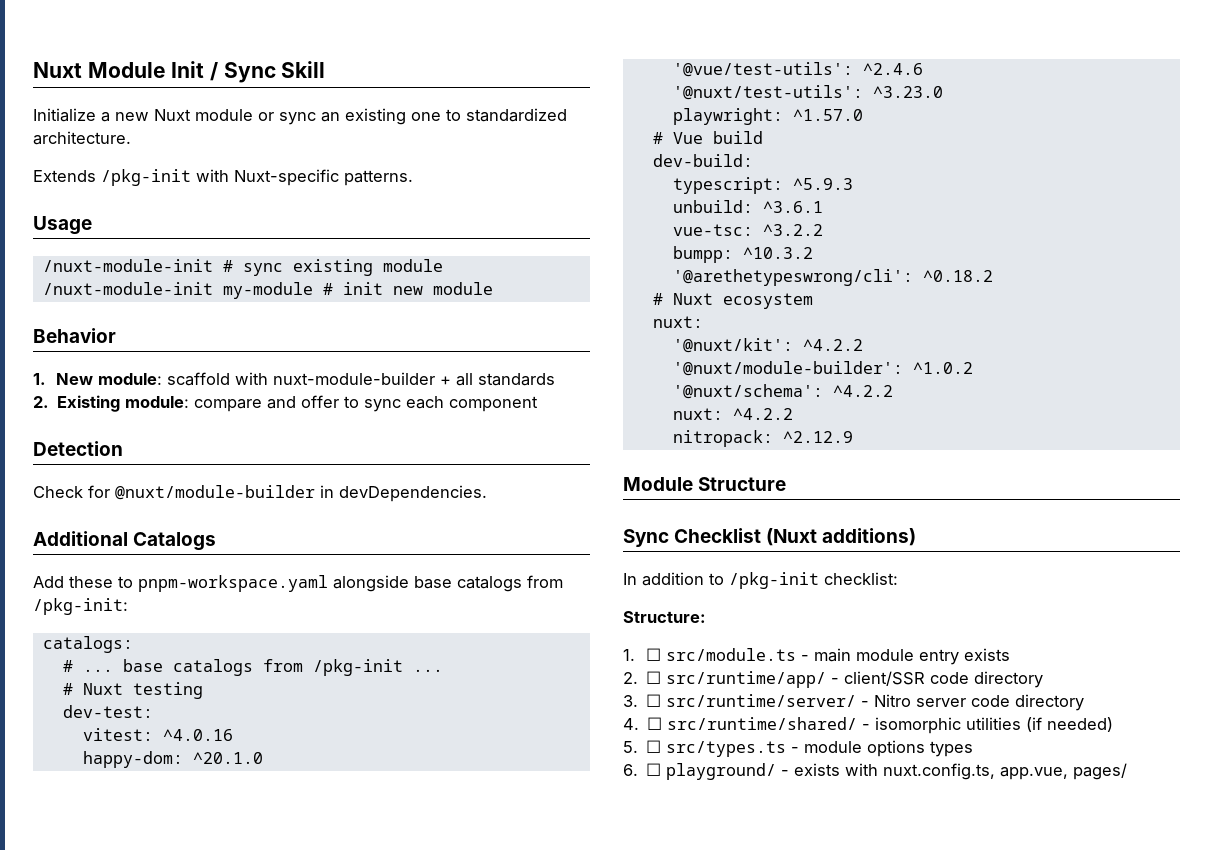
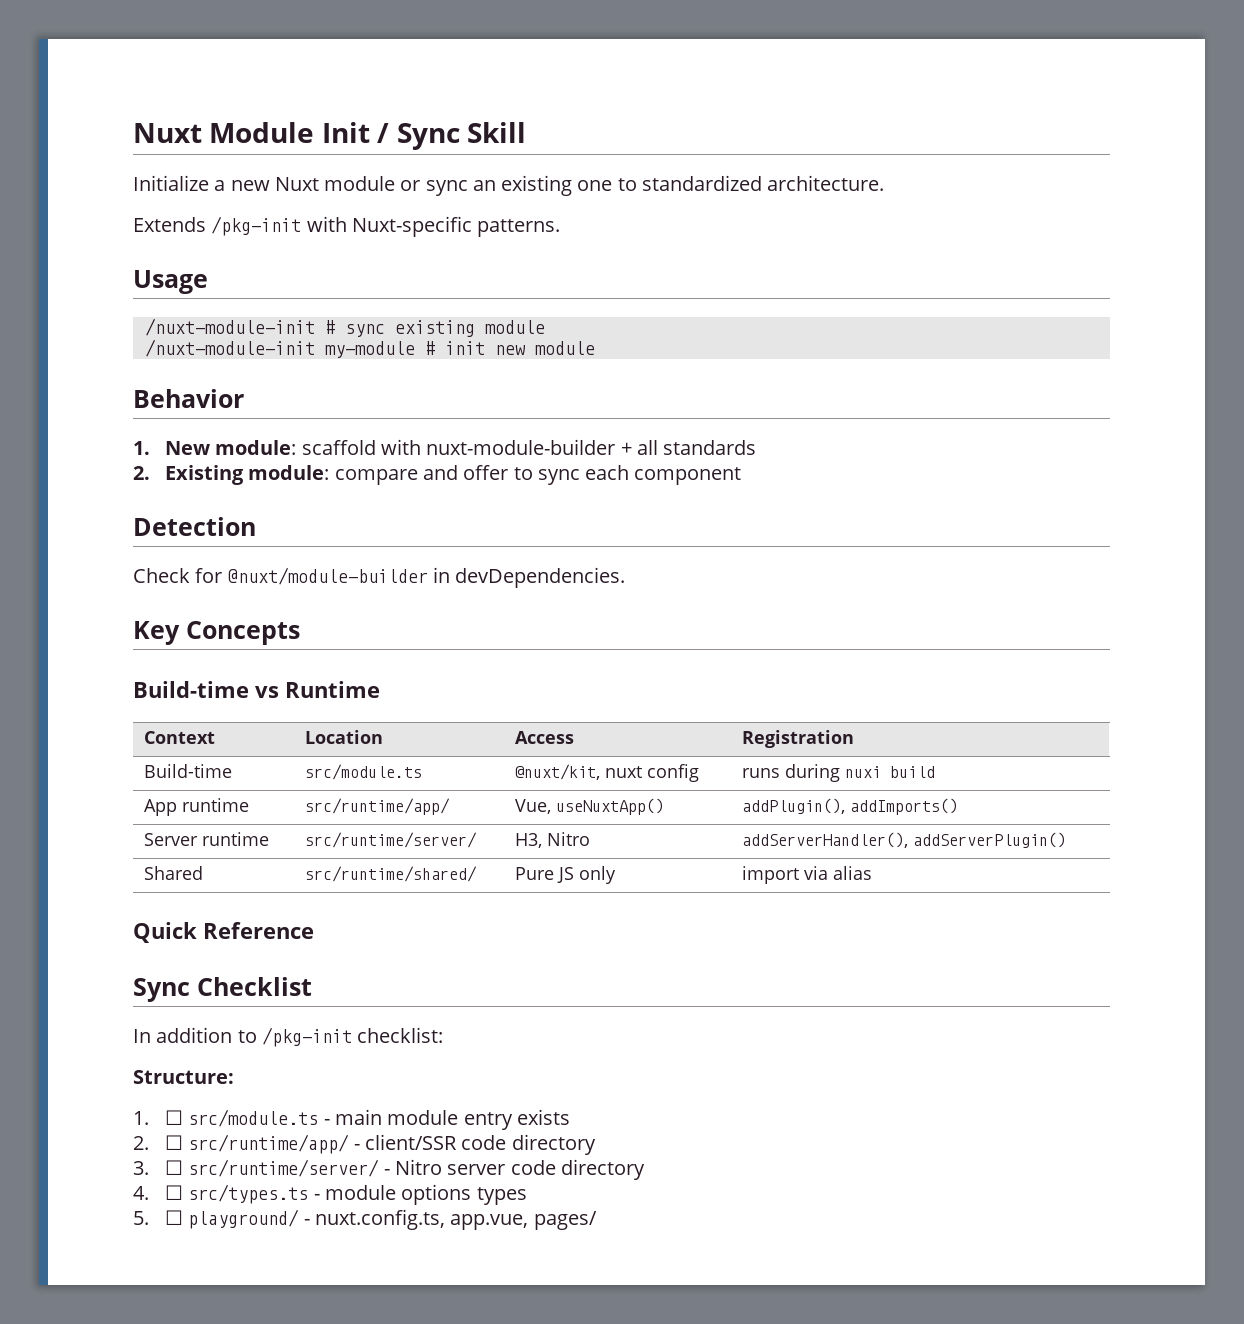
- Additional Catalogs
- Add these to pnpm-workspace.yaml alongside base catalogs from /pkg-init:
- catalogs:
- # ... base catalogs from /pkg-init ...
- # Nuxt testing
- dev-test:
- vitest: ^4.0.16
- happy-dom: ^20.1.0
- '@vue/test-utils': ^2.4.6
- '@nuxt/test-utils': ^3.23.0
- playwright: ^1.57.0
- # Vue build
- dev-build:
- typescript: ^5.9.3
- unbuild: ^3.6.1
- vue-tsc: ^3.2.2
- bumpp: ^10.3.2
- '@arethetypeswrong/cli': ^0.18.2
- # Nuxt ecosystem
- nuxt:
- '@nuxt/kit': ^4.2.2
- '@nuxt/module-builder': ^1.0.2
- '@nuxt/schema': ^4.2.2
- nuxt: ^4.2.2
- nitropack: ^2.12.9
- Module Structure
+ Key Concepts
+ Build-time vs Runtime
+ Context | Location | Access | Registration
+ Build-time | src/module.ts | @nuxt/kit, nuxt config | runs during nuxi build
+ App runtime | src/runtime/app/ | Vue, useNuxtApp() | addPlugin(), addImports()
+ Server runtime | src/runtime/server/ | H3, Nitro | addServerHandler(), addServerPlugin()
+ Shared | src/runtime/shared/ | Pure JS only | import via alias
+ Quick Reference
- Sync Checklist (Nuxt additions)
+ Sync Checklist
- 4. ☐ src/runtime/shared/ - isomorphic utilities (if needed)
- 5. ☐ src/types.ts - module options types
+ 4. ☐ src/types.ts - module options types
- 6. ☐ playground/ - exists with nuxt.config.ts, app.vue, pages/
+ 5. ☐ playground/ - nuxt.config.ts, app.vue, pages/

